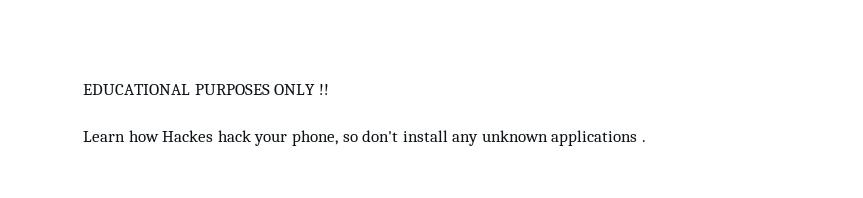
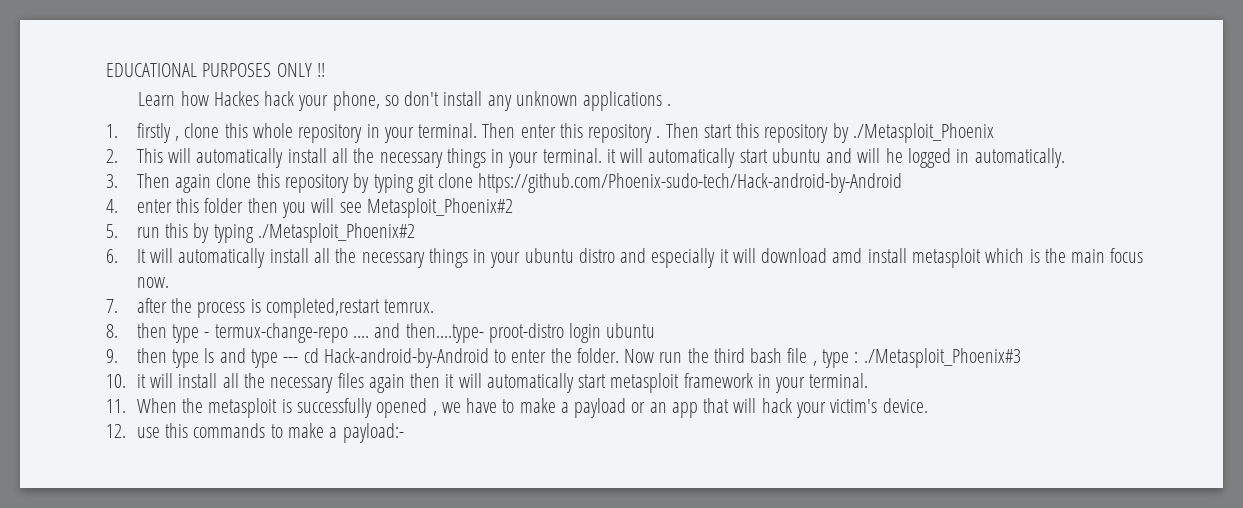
+ 1. firstly , clone this whole repository in your terminal. Then enter this repository . Then start this repository by ./Metasploit_Phoenix
+ 2. This will automatically install all the necessary things in your terminal. it will automatically start ubuntu and will he logged in automatically.
+ 3. Then again clone this repository by typing git clone https://github.com/Phoenix-sudo-tech/Hack-android-by-Android
+ 4. enter this folder then you will see Metasploit_Phoenix#2
+ 5. run this by typing ./Metasploit_Phoenix#2
+ 6. It will automatically install all the necessary things in your ubuntu distro and especially it will download amd install metasploit which is the main focus now.
+ 7. after the process is completed,restart temrux.
+ 8. then type - termux-change-repo .... and then....type- proot-distro login ubuntu
+ 9. then type ls and type --- cd Hack-android-by-Android to enter the folder. Now run the third bash file , type : ./Metasploit_Phoenix#3
+ 10. it will install all the necessary files again then it will automatically start metasploit framework in your terminal.
+ 11. When the metasploit is successfully opened , we have to make a payload or an app that will hack your victim's device.
+ 12. use this commands to make a payload:-

